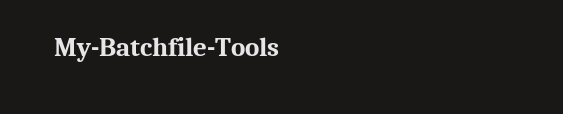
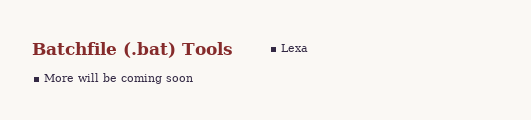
- My-Batchfile-Tools
+ Batchfile (.bat) Tools
+ More will be coming soon
+ Lexa

